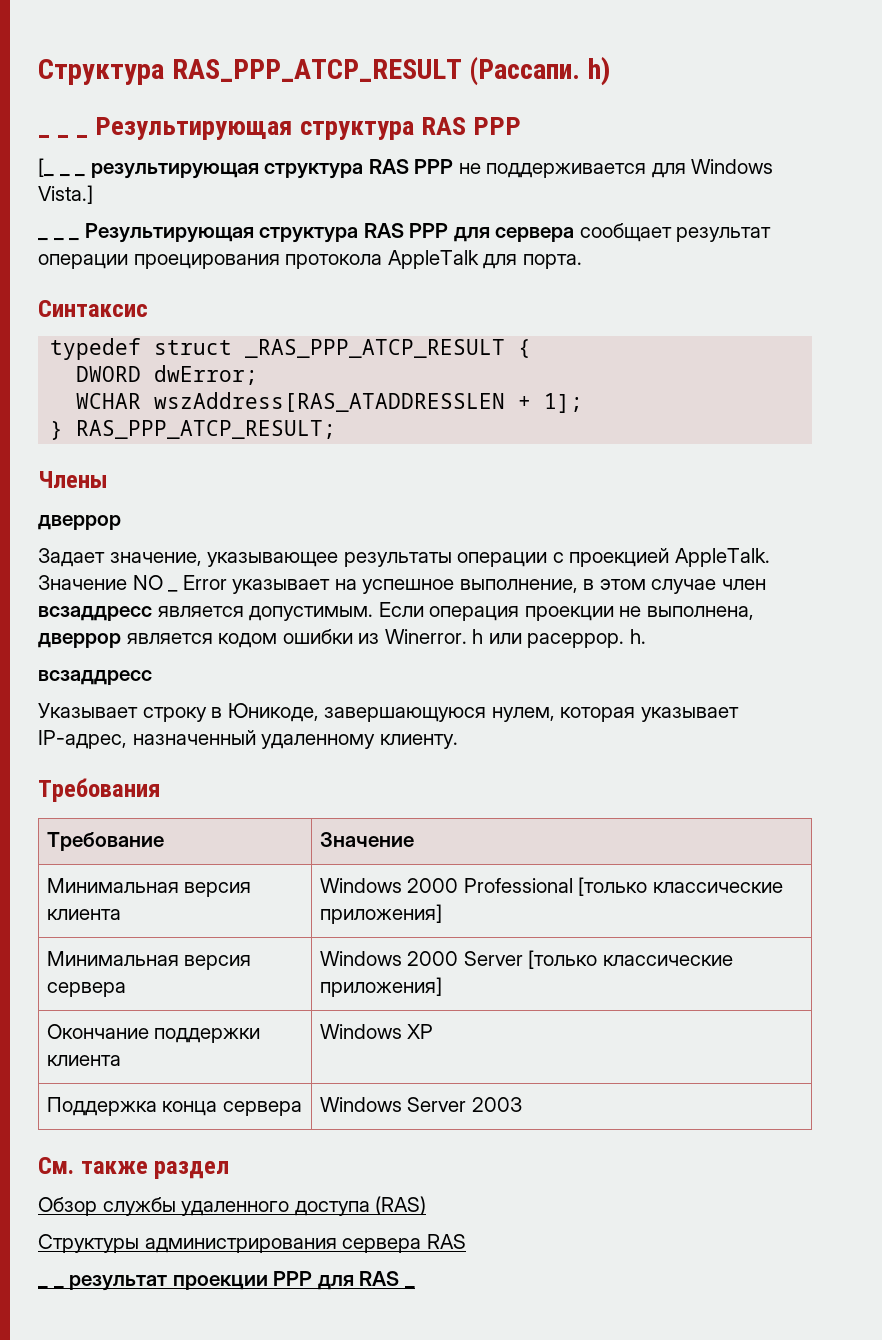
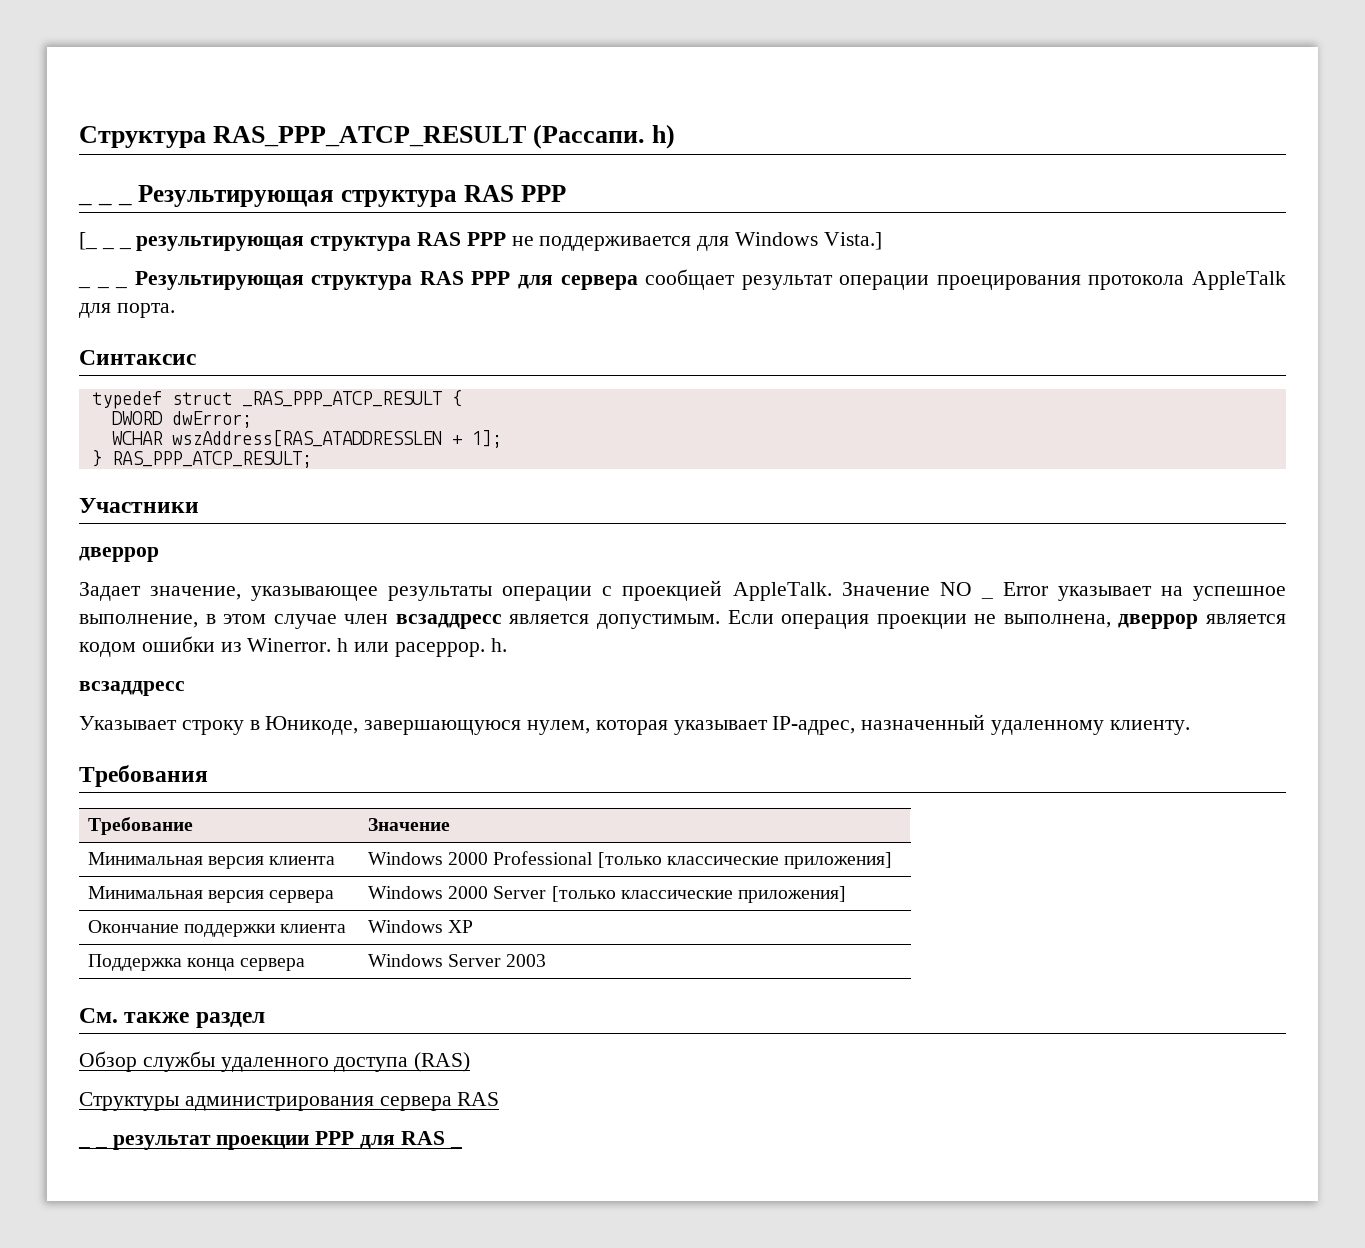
- Члены
+ Участники

